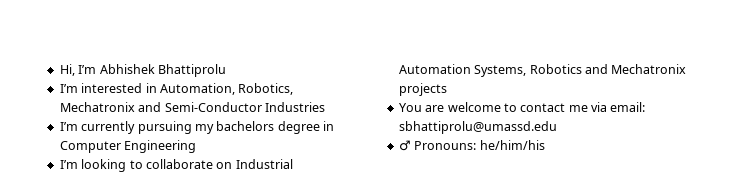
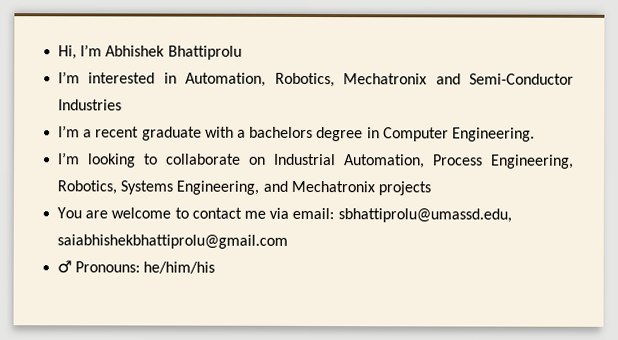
- I’m currently pursuing my bachelors degree in Computer Engineering
+ I’m a recent graduate with a bachelors degree in Computer Engineering.
- I’m looking to collaborate on Industrial Automation Systems, Robotics and Mechatronix projects
+ I’m looking to collaborate on Industrial Automation, Process Engineering, Robotics, Systems Engineering, and Mechatronix projects
- You are welcome to contact me via email: sbhattiprolu@umassd.edu
+ You are welcome to contact me via email: sbhattiprolu@umassd.edu, saiabhishekbhattiprolu@gmail.com

